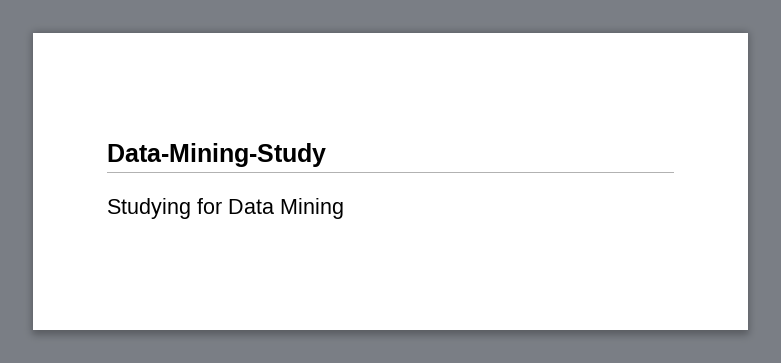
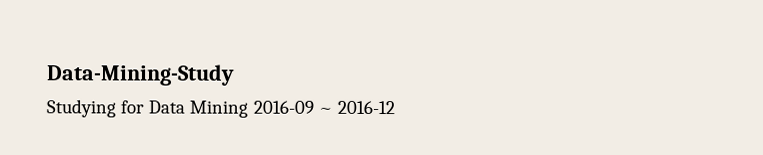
- Studying for Data Mining
+ Studying for Data Mining 2016-09 ~ 2016-12

